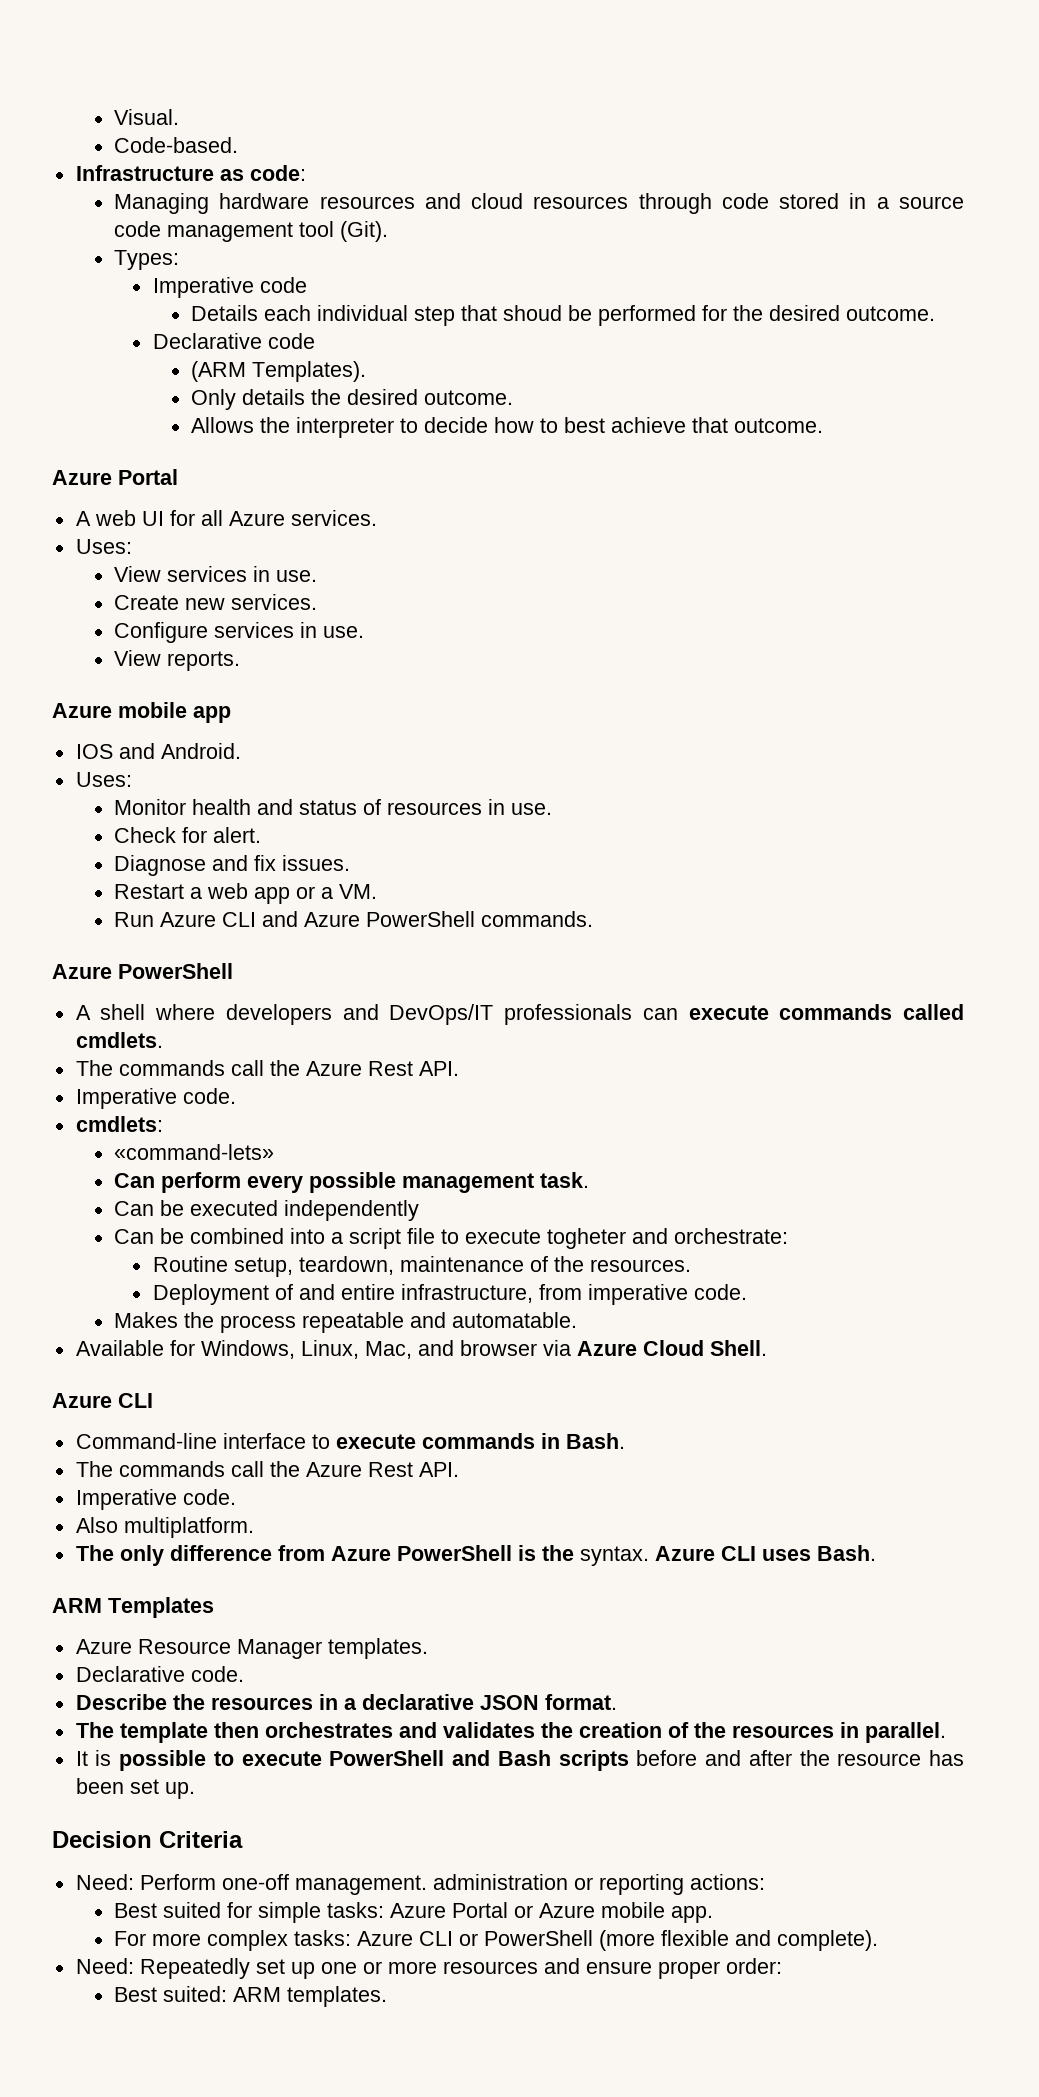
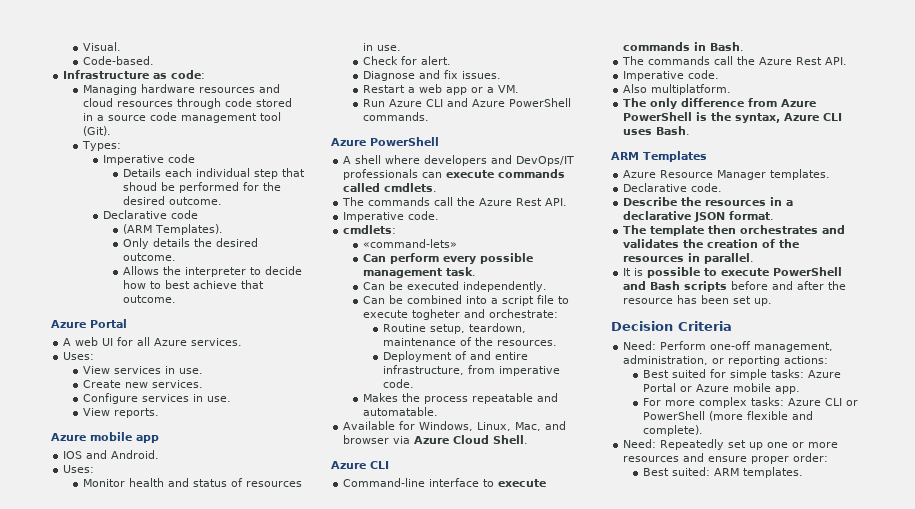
- Can be executed independently
+ Can be executed independently.
- The only difference from Azure PowerShell is the syntax. Azure CLI uses Bash.
+ The only difference from Azure PowerShell is the syntax, Azure CLI uses Bash.
- Need: Perform one-off management. administration or reporting actions:
+ Need: Perform one-off management, administration, or reporting actions:

